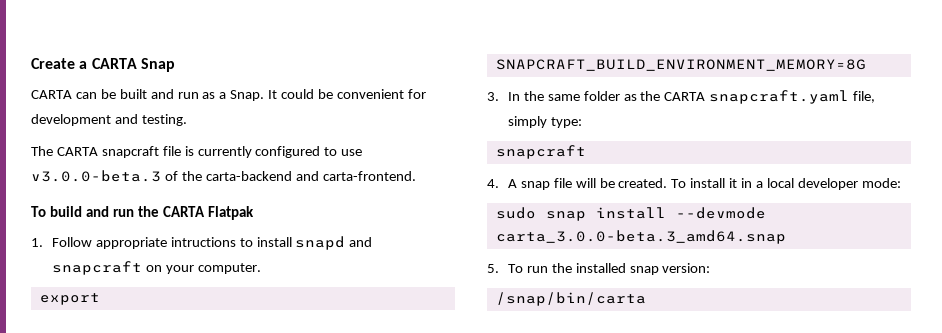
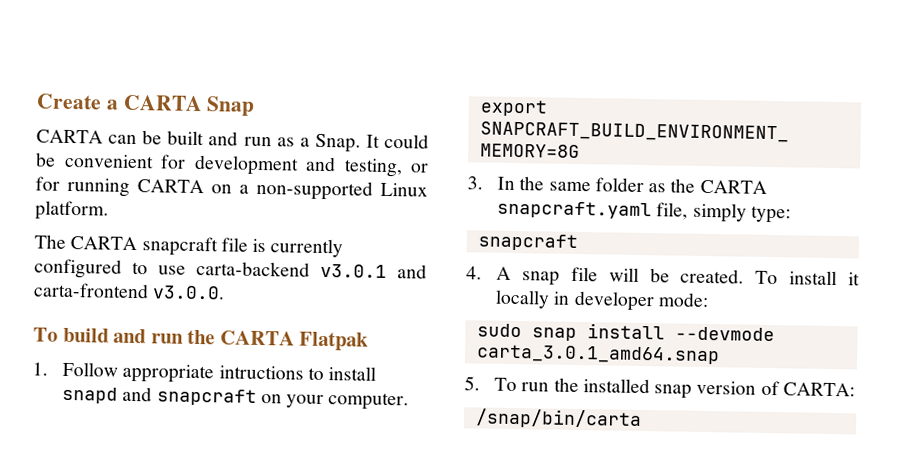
- It could be convenient for development and testing.
+ It could be convenient for development and testing, or for running CARTA on a non-supported Linux platform.
- The CARTA snapcraft file is currently configured to use v3.0.0-beta.3 of the carta-backend and carta-frontend.
+ The CARTA snapcraft file is currently configured to use carta-backend v3.0.1 and carta-frontend v3.0.0.
- To install it in a local developer mode:
+ To install it locally in developer mode:
- sudo snap install --devmode carta_3.0.0-beta.3_amd64.snap
+ sudo snap install --devmode carta_3.0.1_amd64.snap
- 5. To run the installed snap version:
+ 5. To run the installed snap version of CARTA:

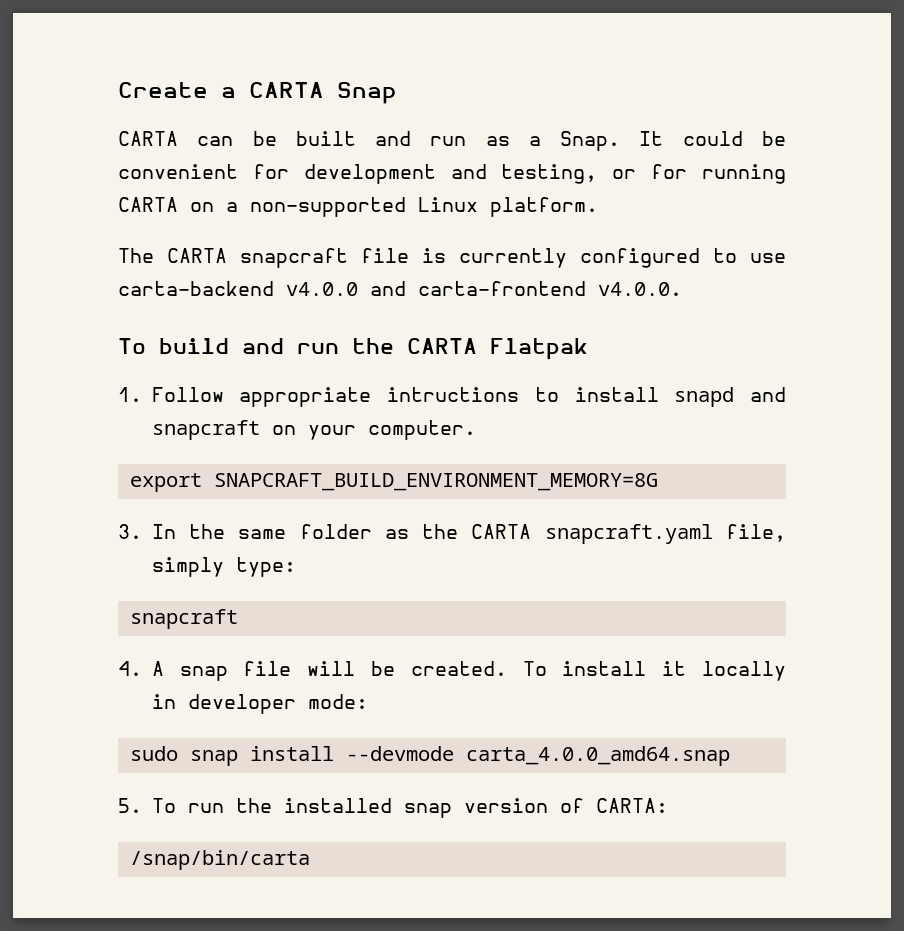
- The CARTA snapcraft file is currently configured to use carta-backend v3.0.1 and carta-frontend v3.0.0.
+ The CARTA snapcraft file is currently configured to use carta-backend v4.0.0 and carta-frontend v4.0.0.
- sudo snap install --devmode carta_3.0.1_amd64.snap
+ sudo snap install --devmode carta_4.0.0_amd64.snap

